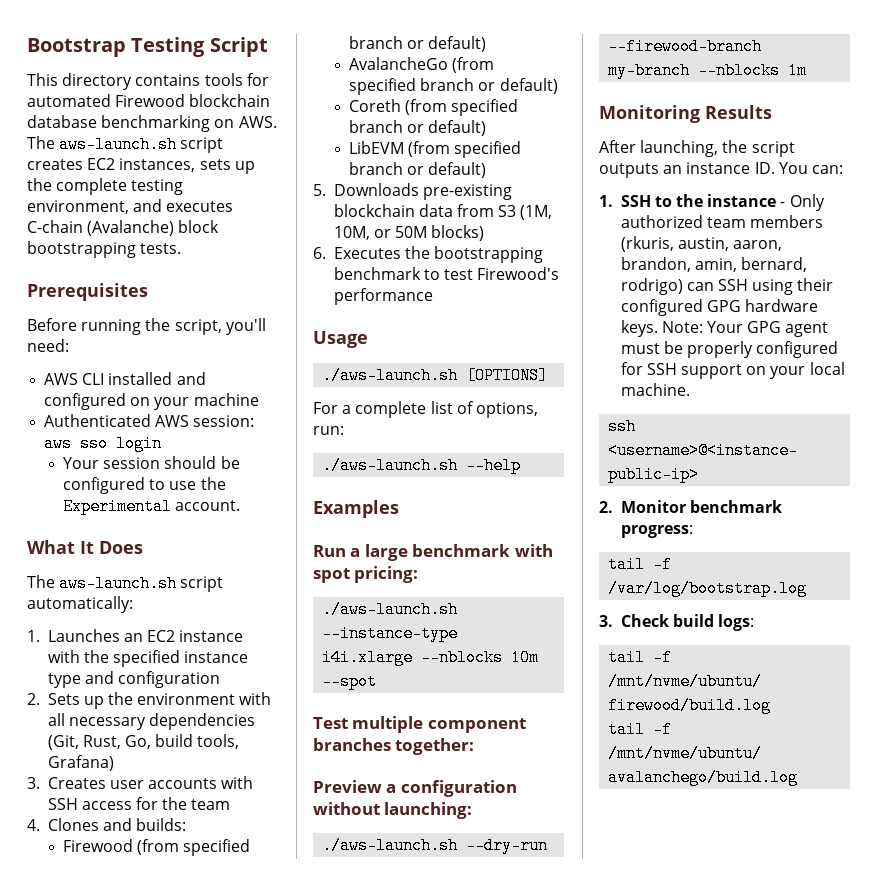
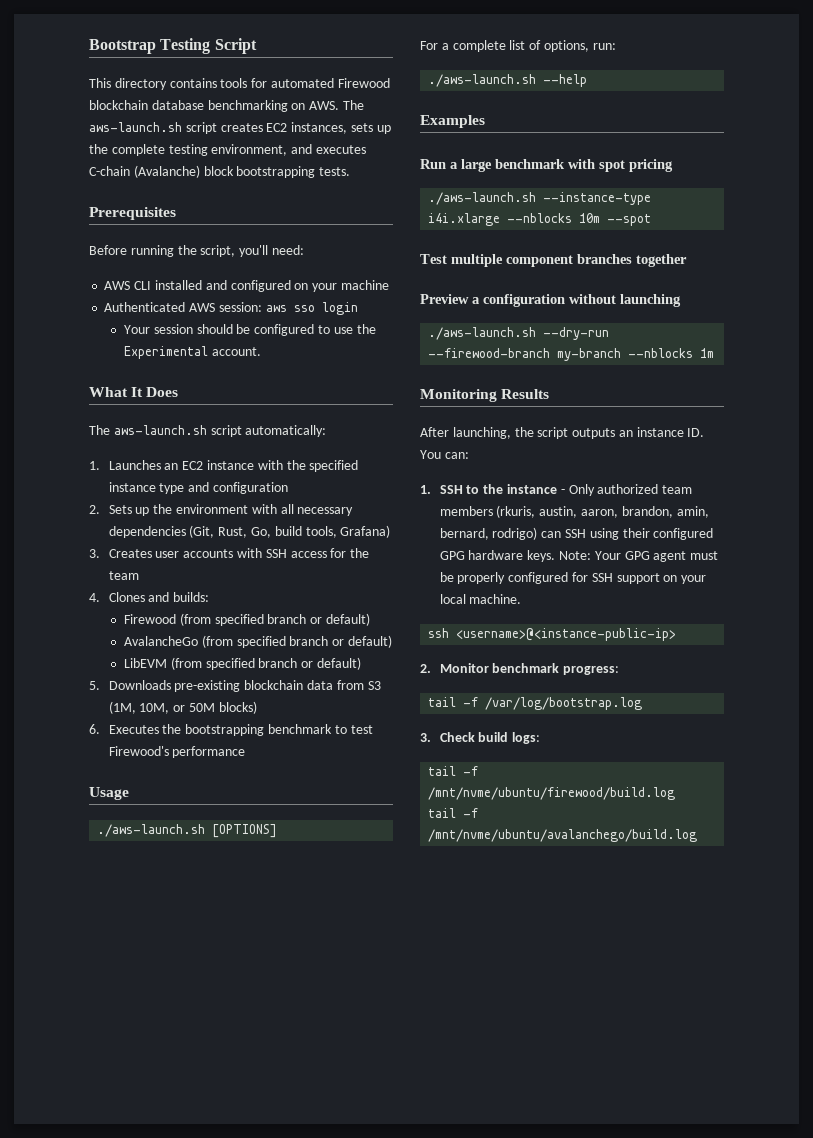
- Coreth (from specified branch or default)
- Run a large benchmark with spot pricing:
+ Run a large benchmark with spot pricing
- Test multiple component branches together:
+ Test multiple component branches together
- Preview a configuration without launching:
+ Preview a configuration without launching

